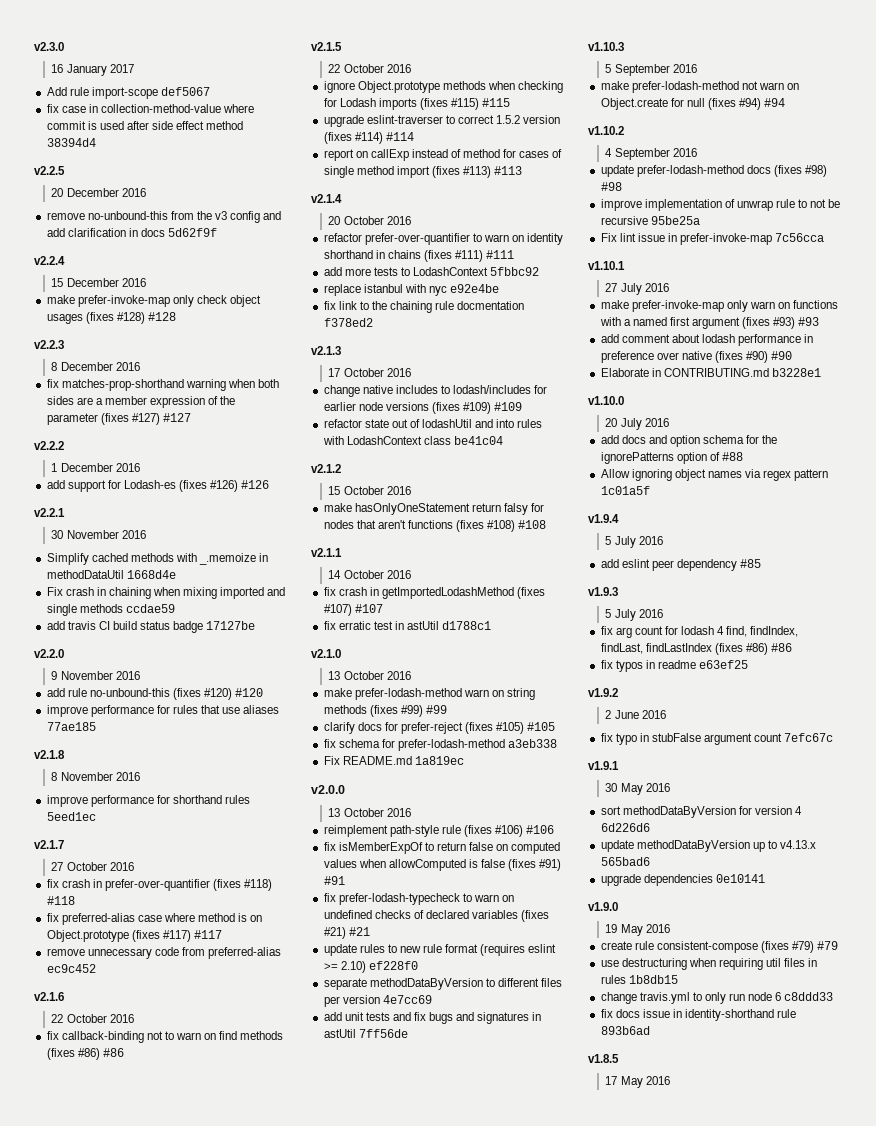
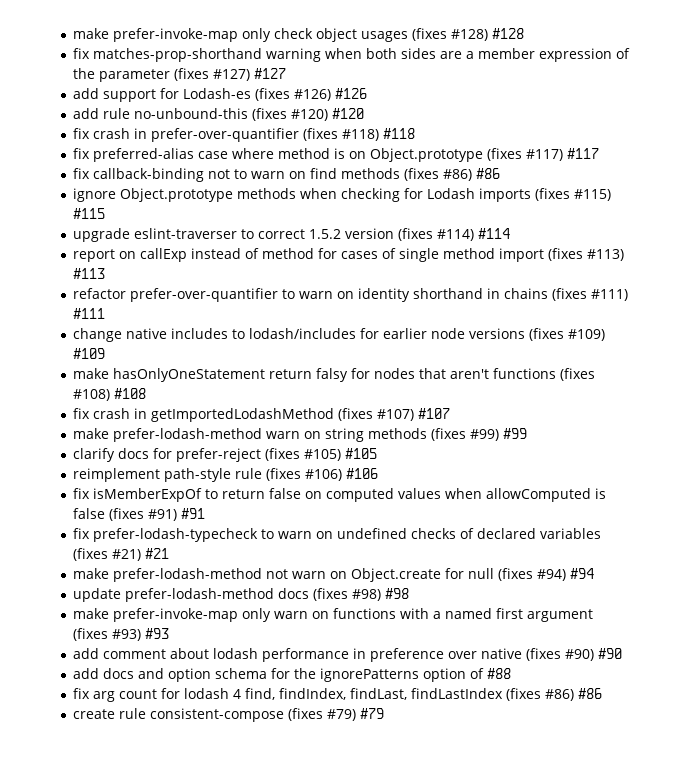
- v2.3.0
- 16 January 2017
- Add rule import-scope def5067
- fix case in collection-method-value where commit is used after side effect method 38394d4
- v2.2.5
- 20 December 2016
- remove no-unbound-this from the v3 config and add clarification in docs 5d62f9f
- v2.2.4
- 15 December 2016
- v2.2.3
- 8 December 2016
- v2.2.2
- 1 December 2016
- v2.2.1
- 30 November 2016
- Simplify cached methods with _.memoize in methodDataUtil 1668d4e
- Fix crash in chaining when mixing imported and single methods ccdae59
- add travis CI build status badge 17127be
- v2.2.0
- 9 November 2016
- improve performance for rules that use aliases 77ae185
- v2.1.8
- 8 November 2016
- improve performance for shorthand rules 5eed1ec
- v2.1.7
- 27 October 2016
- remove unnecessary code from preferred-alias ec9c452
- v2.1.6
- 22 October 2016
- v2.1.5
- 22 October 2016
- v2.1.4
- 20 October 2016
- add more tests to LodashContext 5fbbc92
- replace istanbul with nyc e92e4be
- fix link to the chaining rule docmentation f378ed2
- v2.1.3
- 17 October 2016
- refactor state out of lodashUtil and into rules with LodashContext class be41c04
- v2.1.2
- 15 October 2016
- v2.1.1
- 14 October 2016
- fix erratic test in astUtil d1788c1
- v2.1.0
- 13 October 2016
- fix schema for prefer-lodash-method a3eb338
- Fix README.md 1a819ec
- v2.0.0
- 13 October 2016
- update rules to new rule format (requires eslint >= 2.10) ef228f0
- separate methodDataByVersion to different files per version 4e7cc69
- add unit tests and fix bugs and signatures in astUtil 7ff56de
- v1.10.3
- 5 September 2016
- v1.10.2
- 4 September 2016
- improve implementation of unwrap rule to not be recursive 95be25a
- Fix lint issue in prefer-invoke-map 7c56cca
- v1.10.1
- 27 July 2016
- Elaborate in CONTRIBUTING.md b3228e1
- v1.10.0
- 20 July 2016
- Allow ignoring object names via regex pattern 1c01a5f
- v1.9.4
- 5 July 2016
- add eslint peer dependency #85
- v1.9.3
- 5 July 2016
- fix typos in readme e63ef25
- v1.9.2
- 2 June 2016
- fix typo in stubFalse argument count 7efc67c
- v1.9.1
- 30 May 2016
- sort methodDataByVersion for version 4 6d226d6
- update methodDataByVersion up to v4.13.x 565bad6
- upgrade dependencies 0e10141
- v1.9.0
- 19 May 2016
- use destructuring when requiring util files in rules 1b8db15
- change travis.yml to only run node 6 c8ddd33
- fix docs issue in identity-shorthand rule 893b6ad
- v1.8.5
- 17 May 2016

